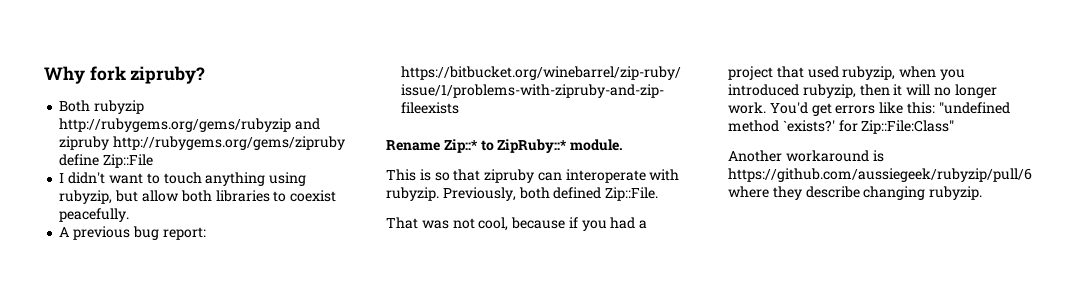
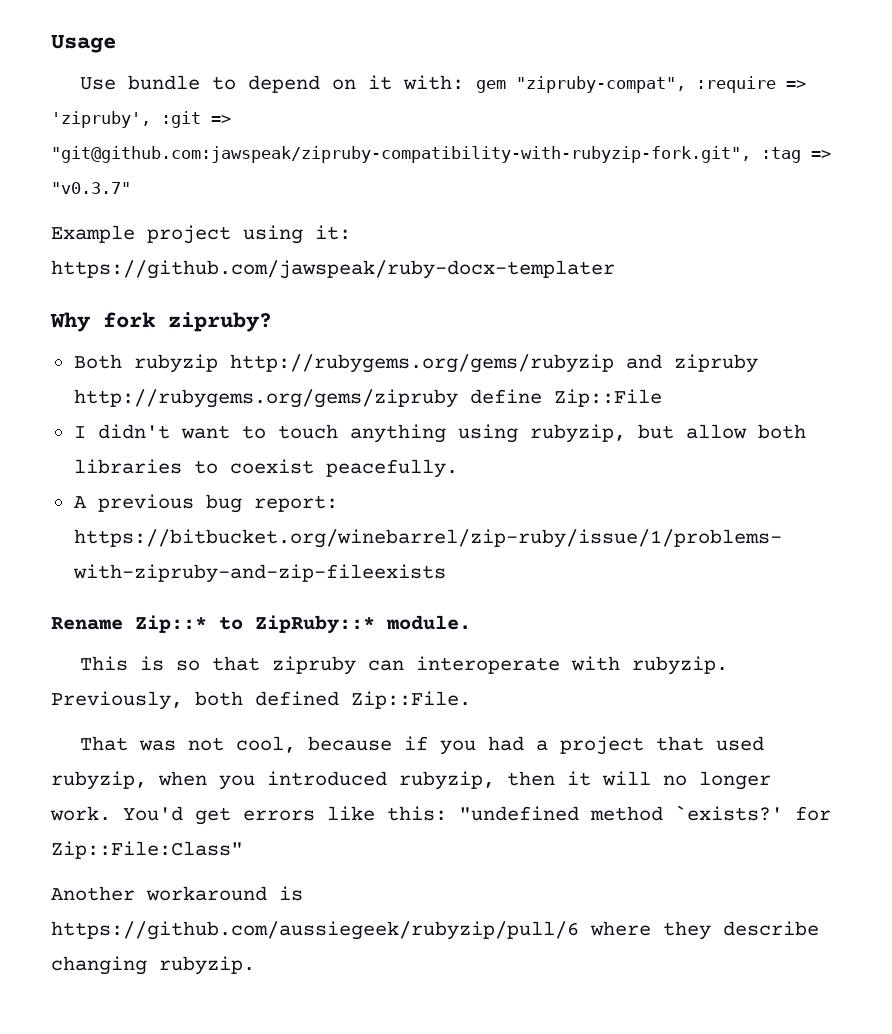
+ Usage
+ Use bundle to depend on it with: gem "zipruby-compat", :require => 'zipruby', :git => "git@github.com:jawspeak/zipruby-compatibility-with-rubyzip-fork.git", :tag => "v0.3.7"
+ Example project using it: https://github.com/jawspeak/ruby-docx-templater

